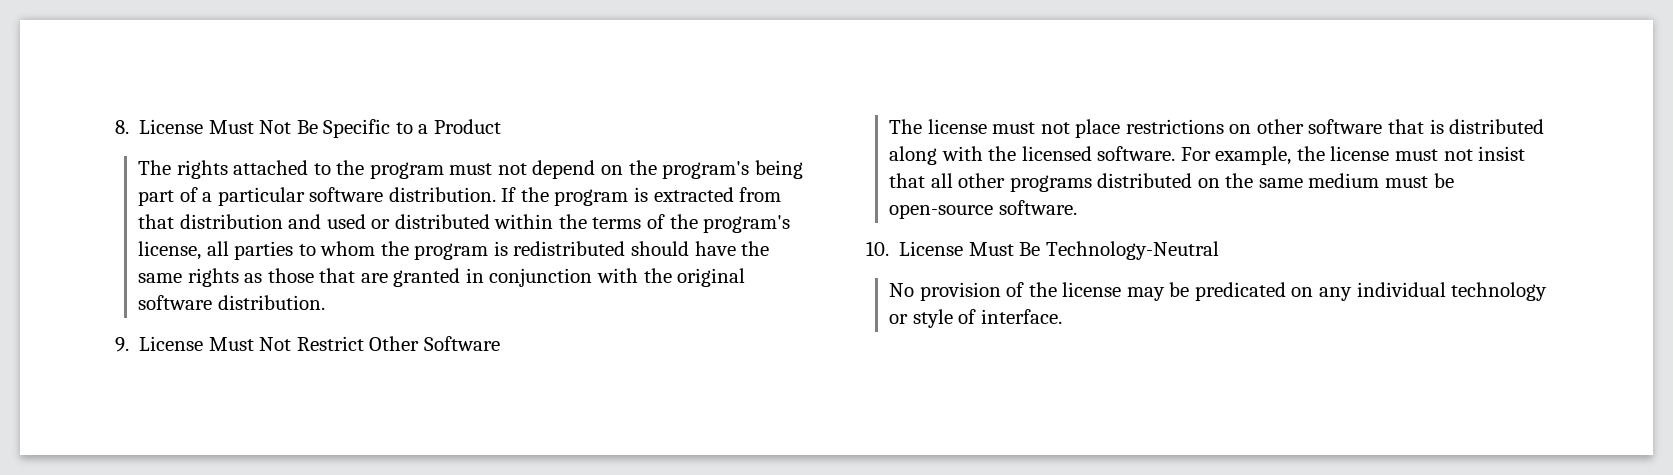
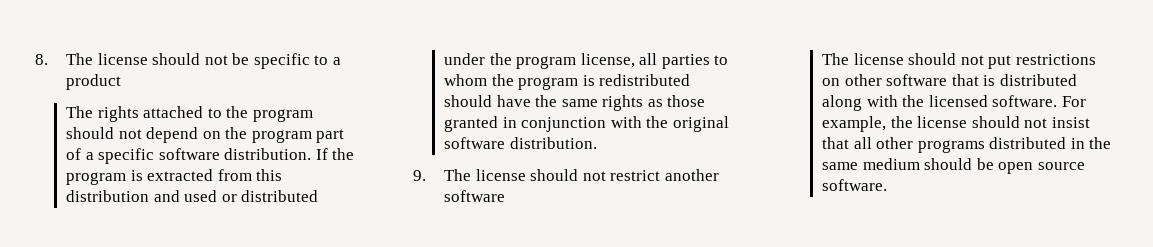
- 8. License Must Not Be Specific to a Product
+ 8. The license should not be specific to a product
- The rights attached to the program must not depend on the program's being part of a particular software distribution.
+ The rights attached to the program should not depend on the program part of a specific software distribution.
- If the program is extracted from that distribution and used or distributed within the terms of the program's license, all parties to whom the program is redistributed should have the same rights as those that are granted in conjunction with the original software distribution.
+ If the program is extracted from this distribution and used or distributed under the program license, all parties to whom the program is redistributed should have the same rights as those granted in conjunction with the original software distribution.
- 9. License Must Not Restrict Other Software
- The license must not place restrictions on other software that is distributed along with the licensed software.
+ 9. The license should not restrict another software
+ The license should not put restrictions on other software that is distributed along with the licensed software.
- For example, the license must not insist that all other programs distributed on the same medium must be open-source software.
- 10. License Must Be Technology-Neutral
- No provision of the license may be predicated on any individual technology or style of interface.
+ For example, the license should not insist that all other programs distributed in the same medium should be open source software.

